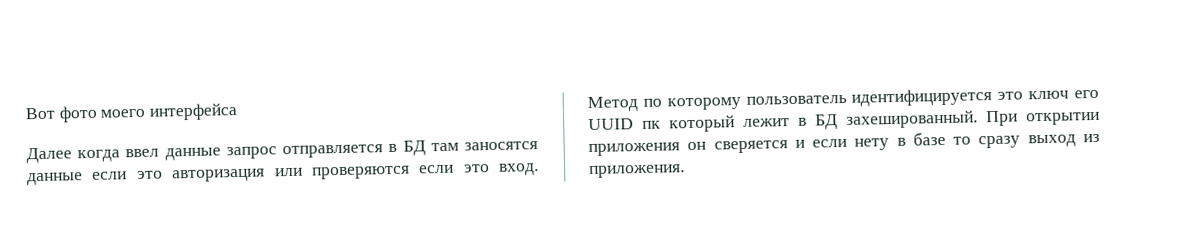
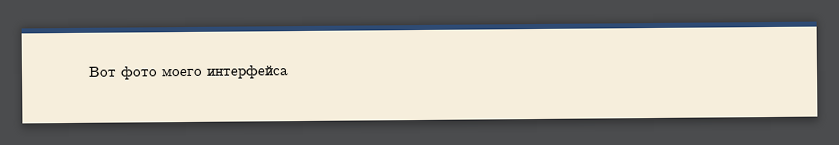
- Далее когда ввел данные запрос отправляется в БД там заносятся данные если это авторизация или проверяются если это вход. Метод по которому пользователь идентифицируется это ключ его UUID пк который лежит в БД захешированный. При открытии приложения он сверяется и если нету в базе то сразу выход из приложения.

